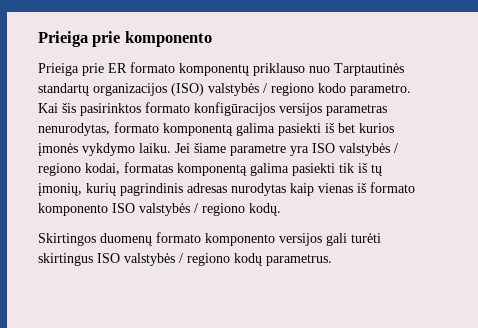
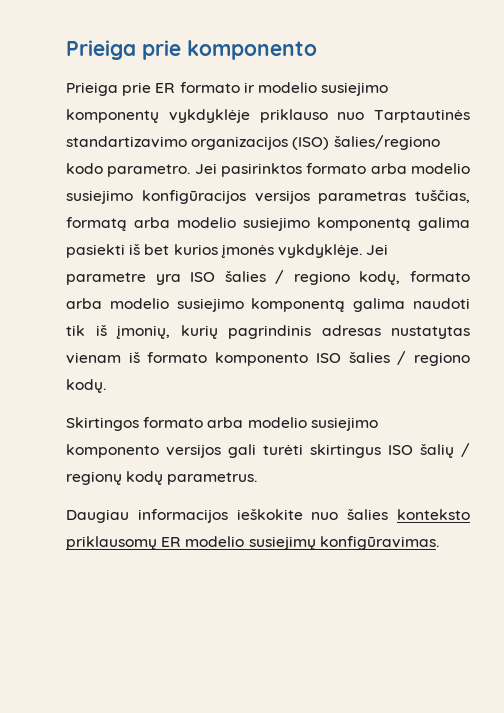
- Prieiga prie ER formato komponentų priklauso nuo Tarptautinės standartų organizacijos (ISO) valstybės / regiono kodo parametro. Kai šis pasirinktos formato konfigūracijos versijos parametras nenurodytas, formato komponentą galima pasiekti iš bet kurios įmonės vykdymo laiku. Jei šiame parametre yra ISO valstybės / regiono kodai, formatas komponentą galima pasiekti tik iš tų įmonių, kurių pagrindinis adresas nurodytas kaip vienas iš formato komponento ISO valstybės / regiono kodų.
+ Prieiga prie ER formato ir modelio susiejimo komponentų vykdyklėje priklauso nuo Tarptautinės standartizavimo organizacijos (ISO) šalies/regiono kodo parametro. Jei pasirinktos formato arba modelio susiejimo konfigūracijos versijos parametras tuščias, formatą arba modelio susiejimo komponentą galima pasiekti iš bet kurios įmonės vykdyklėje. Jei parametre yra ISO šalies / regiono kodų, formato arba modelio susiejimo komponentą galima naudoti tik iš įmonių, kurių pagrindinis adresas nustatytas vienam iš formato komponento ISO šalies / regiono kodų.
- Skirtingos duomenų formato komponento versijos gali turėti skirtingus ISO valstybės / regiono kodų parametrus.
+ Skirtingos formato arba modelio susiejimo komponento versijos gali turėti skirtingus ISO šalių / regionų kodų parametrus.
+ Daugiau informacijos ieškokite nuo šalies konteksto priklausomų ER modelio susiejimų konfigūravimas.

